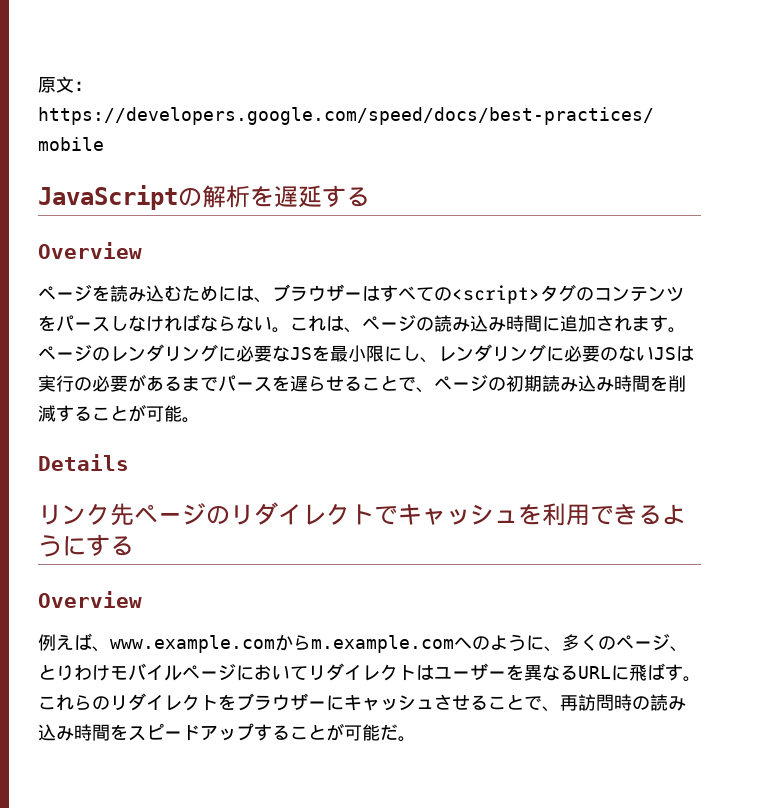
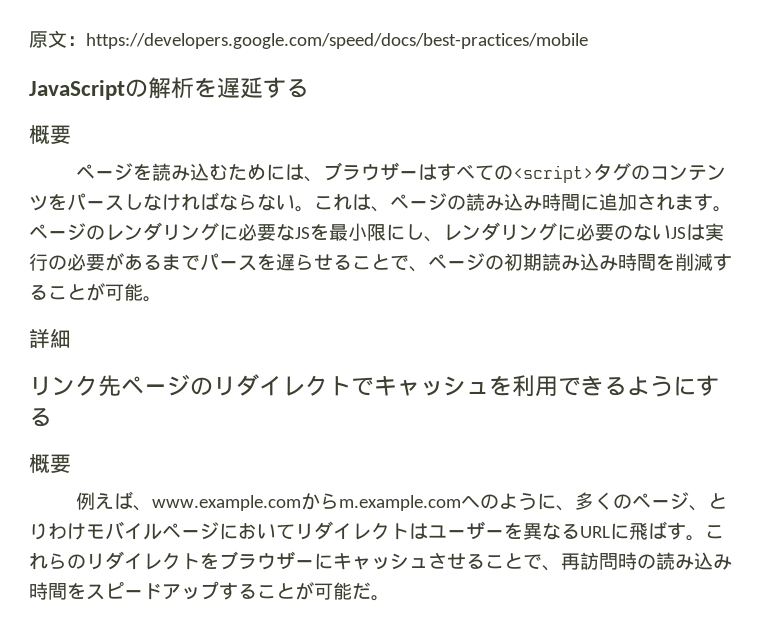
  JavaScriptの解析を遅延する
- Overview
+ 概要
- Details
+ 詳細
  リンク先ページのリダイレクトでキャッシュを利用できるようにする
- Overview
+ 概要

